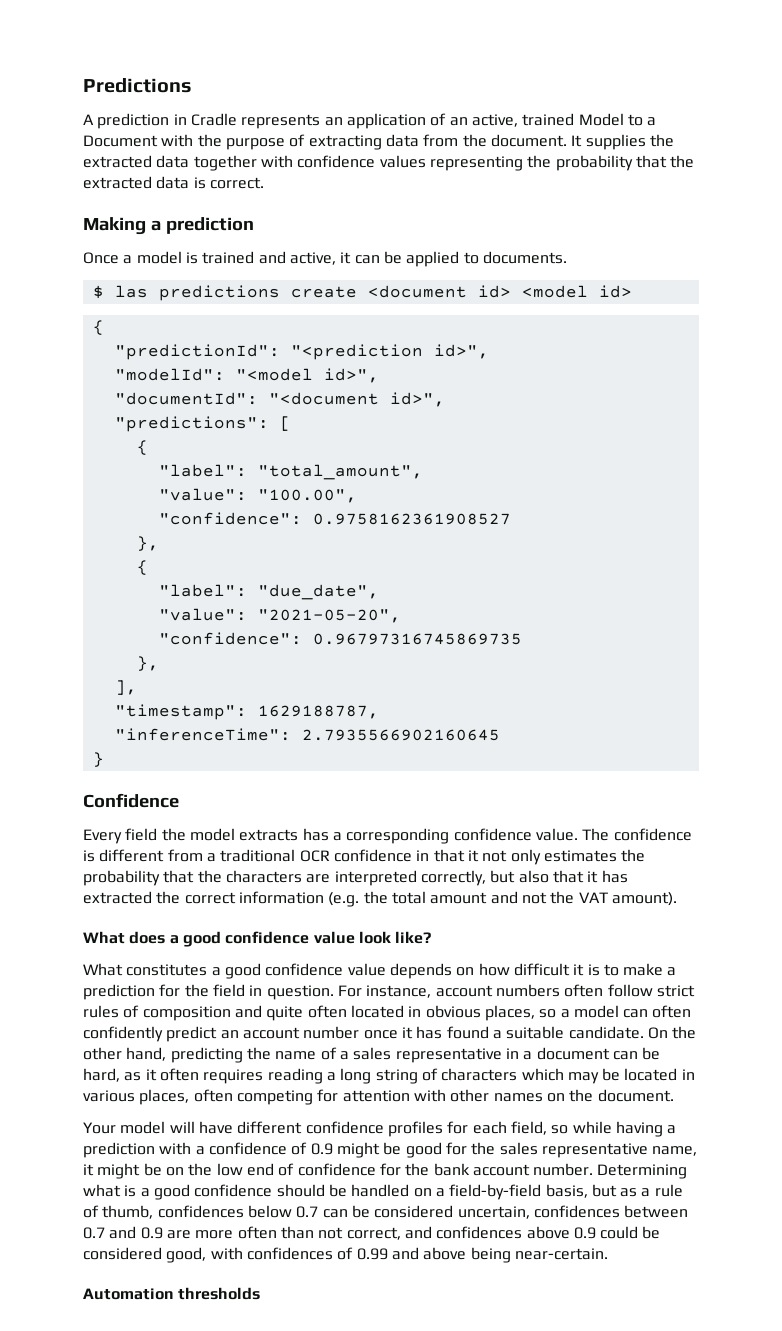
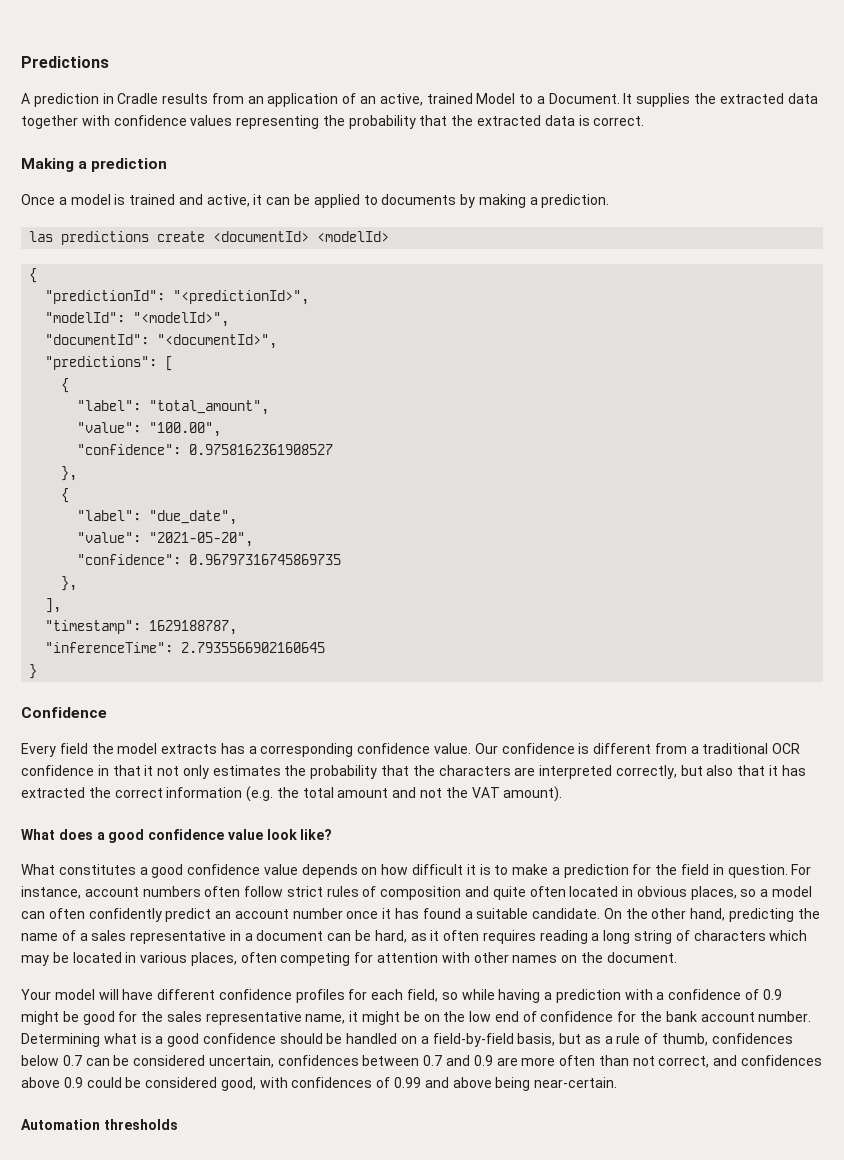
- A prediction in Cradle represents an application of an active, trained Model to a Document with the purpose of extracting data from the document.
+ A prediction in Cradle results from an application of an active, trained Model to a Document.
- Once a model is trained and active, it can be applied to documents.
- $ las predictions create <document id> <model id>
+ Once a model is trained and active, it can be applied to documents by making a prediction.
+ las predictions create <documentId> <modelId>
- "predictionId": "<prediction id>",
+ "predictionId": "<predictionId>",
- "modelId": "<model id>",
+ "modelId": "<modelId>",
- "documentId": "<document id>",
+ "documentId": "<documentId>",
- The confidence is different from a traditional OCR confidence in that it not only estimates the probability that the characters are interpreted correctly, but also that it has extracted the correct information (e.g. the total amount and not the VAT amount).
+ Our confidence is different from a traditional OCR confidence in that it not only estimates the probability that the characters are interpreted correctly, but also that it has extracted the correct information (e.g. the total amount and not the VAT amount).

